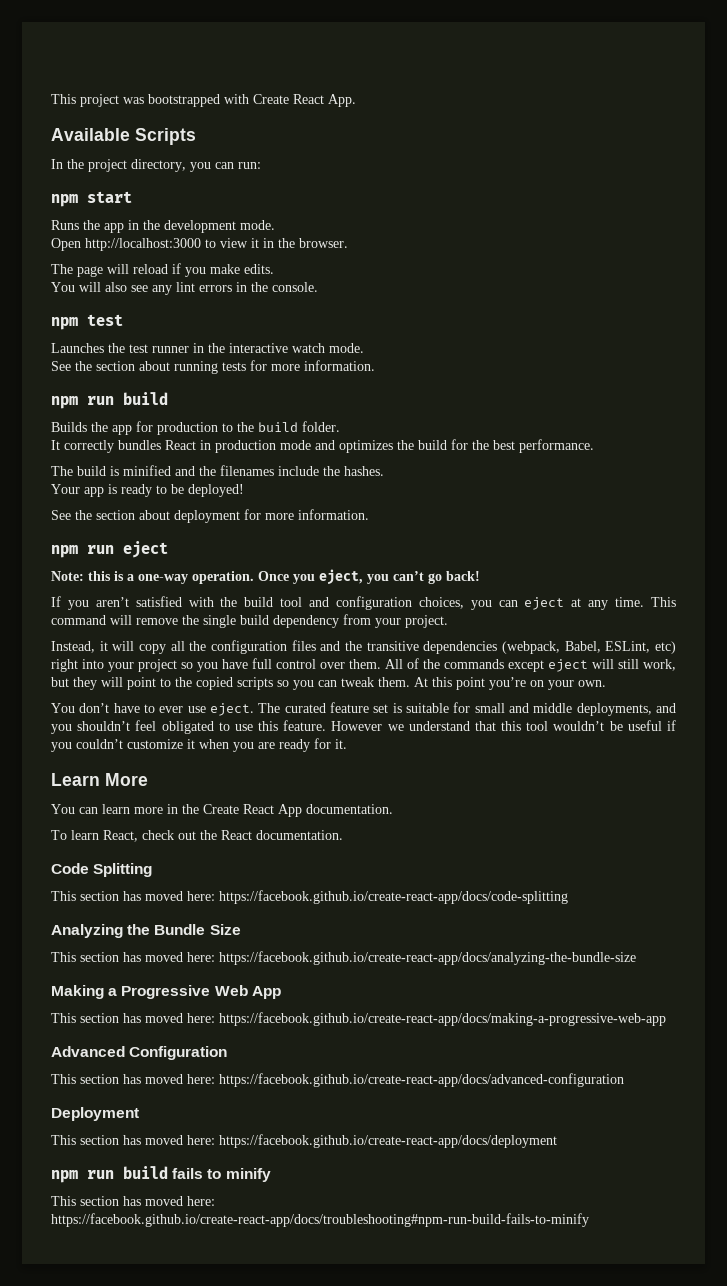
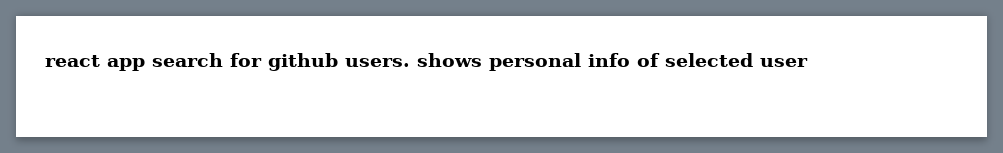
- This project was bootstrapped with Create React App.
- Available Scripts
- In the project directory, you can run:
- npm start
- Runs the app in the development mode.
- Open http://localhost:3000 to view it in the browser.
- The page will reload if you make edits.
- You will also see any lint errors in the console.
- npm test
- Launches the test runner in the interactive watch mode.
- See the section about running tests for more information.
- npm run build
- Builds the app for production to the build folder.
- It correctly bundles React in production mode and optimizes the build for the best performance.
- The build is minified and the filenames include the hashes.
- Your app is ready to be deployed!
- See the section about deployment for more information.
- npm run eject
- Note: this is a one-way operation. Once you eject, you can’t go back!
- If you aren’t satisfied with the build tool and configuration choices, you can eject at any time. This command will remove the single build dependency from your project.
- Instead, it will copy all the configuration files and the transitive dependencies (webpack, Babel, ESLint, etc) right into your project so you have full control over them. All of the commands except eject will still work, but they will point to the copied scripts so you can tweak them. At this point you’re on your own.
- You don’t have to ever use eject. The curated feature set is suitable for small and middle deployments, and you shouldn’t feel obligated to use this feature. However we understand that this tool wouldn’t be useful if you couldn’t customize it when you are ready for it.
- Learn More
- You can learn more in the Create React App documentation.
- To learn React, check out the React documentation.
- Code Splitting
- This section has moved here: https://facebook.github.io/create-react-app/docs/code-splitting
- Analyzing the Bundle Size
- This section has moved here: https://facebook.github.io/create-react-app/docs/analyzing-the-bundle-size
- Making a Progressive Web App
- This section has moved here: https://facebook.github.io/create-react-app/docs/making-a-progressive-web-app
- Advanced Configuration
- This section has moved here: https://facebook.github.io/create-react-app/docs/advanced-configuration
- Deployment
- This section has moved here: https://facebook.github.io/create-react-app/docs/deployment
- npm run build fails to minify
- This section has moved here: https://facebook.github.io/create-react-app/docs/troubleshooting#npm-run-build-fails-to-minify
+ react app search for github users. shows personal info of selected user

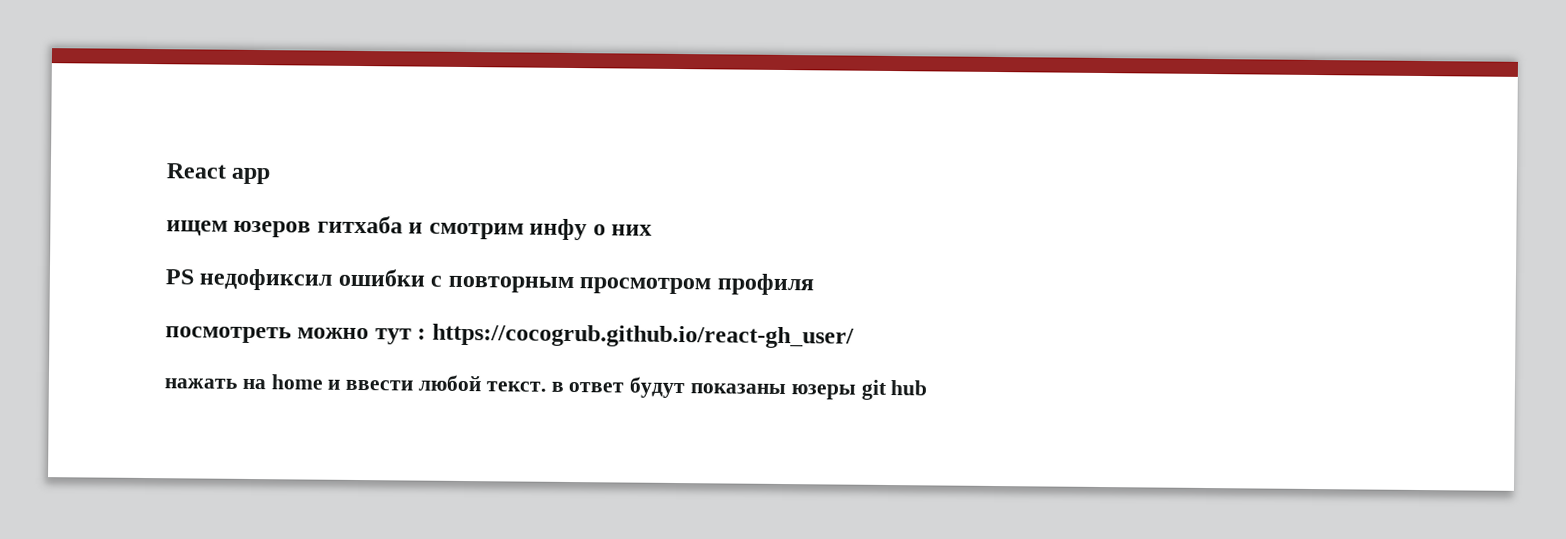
- react app search for github users. shows personal info of selected user
+ React app
+ ищем юзеров гитхаба и смотрим инфу о них
+ PS недофиксил ошибки с повторным просмотром профиля
+ посмотреть можно тут : https://cocogrub.github.io/react-gh_user/
+ нажать на home и ввести любой текст. в ответ будут показаны юзеры git hub

